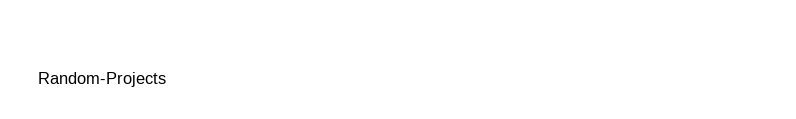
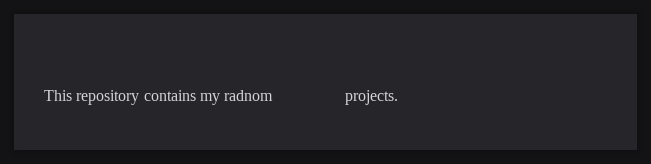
- Random-Projects
+ This repository contains my radnom projects.

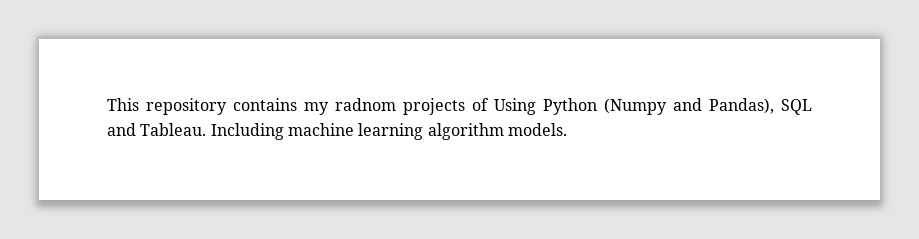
- This repository contains my radnom projects.
+ This repository contains my radnom projects of Using Python (Numpy and Pandas), SQL and Tableau. Including machine learning algorithm models.

